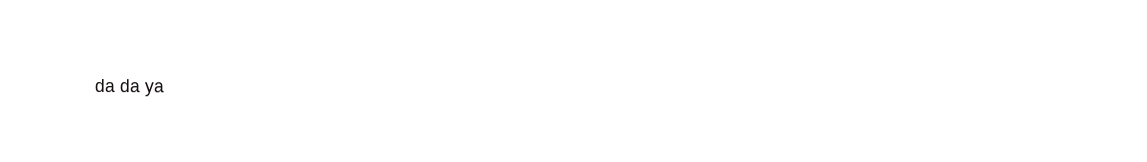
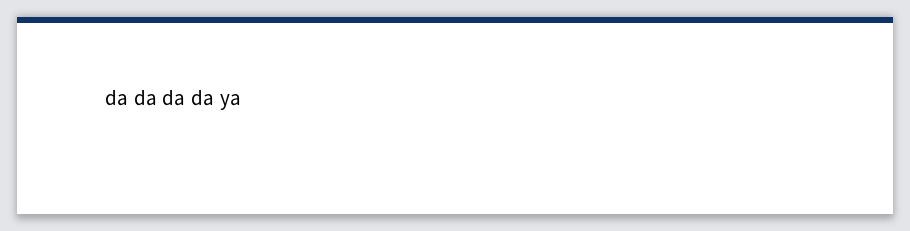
- da da ya
+ da da da da ya

